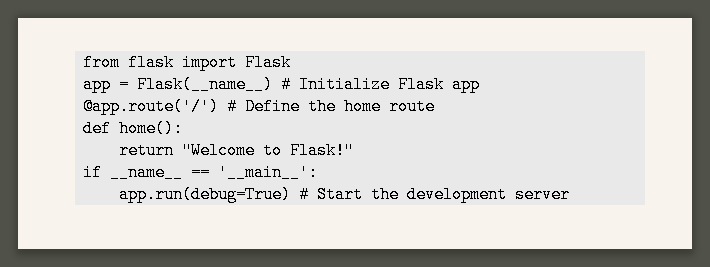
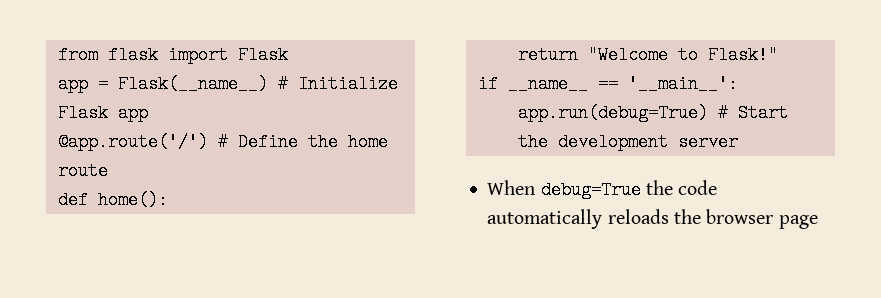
+ When debug=True the code automatically reloads the browser page

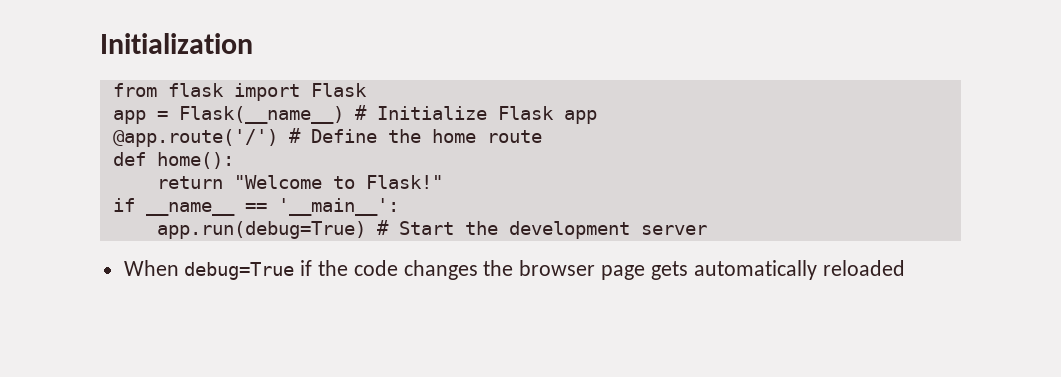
+ Initialization
- When debug=True the code automatically reloads the browser page
+ When debug=True if the code changes the browser page gets automatically reloaded

